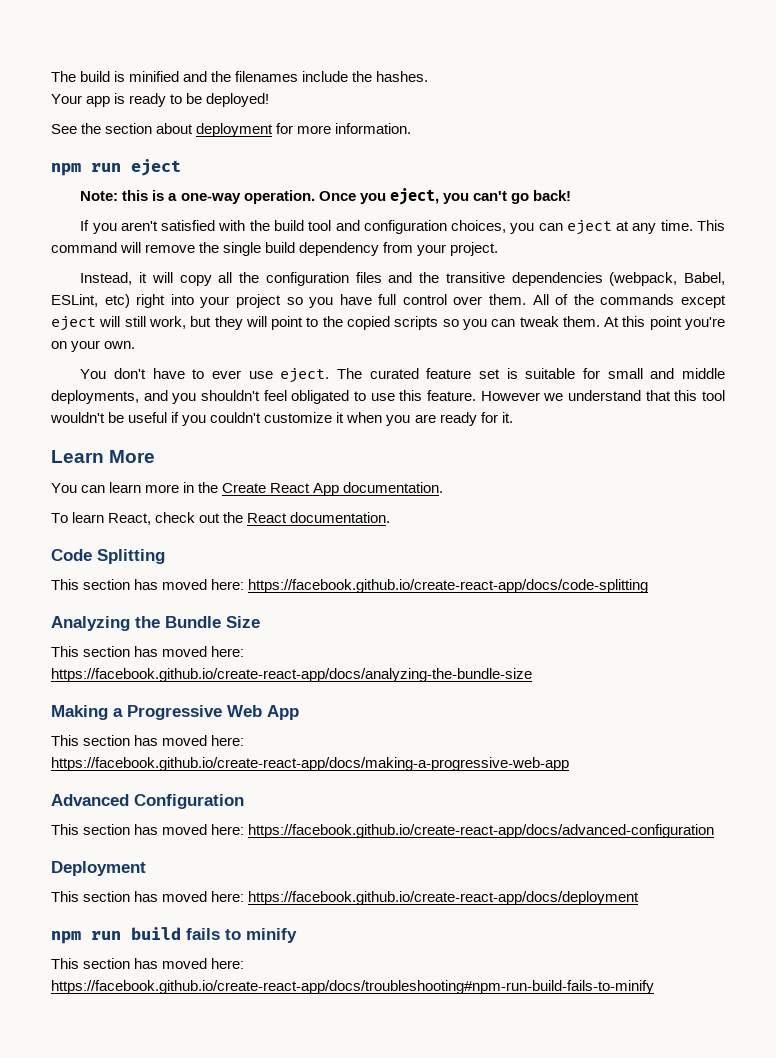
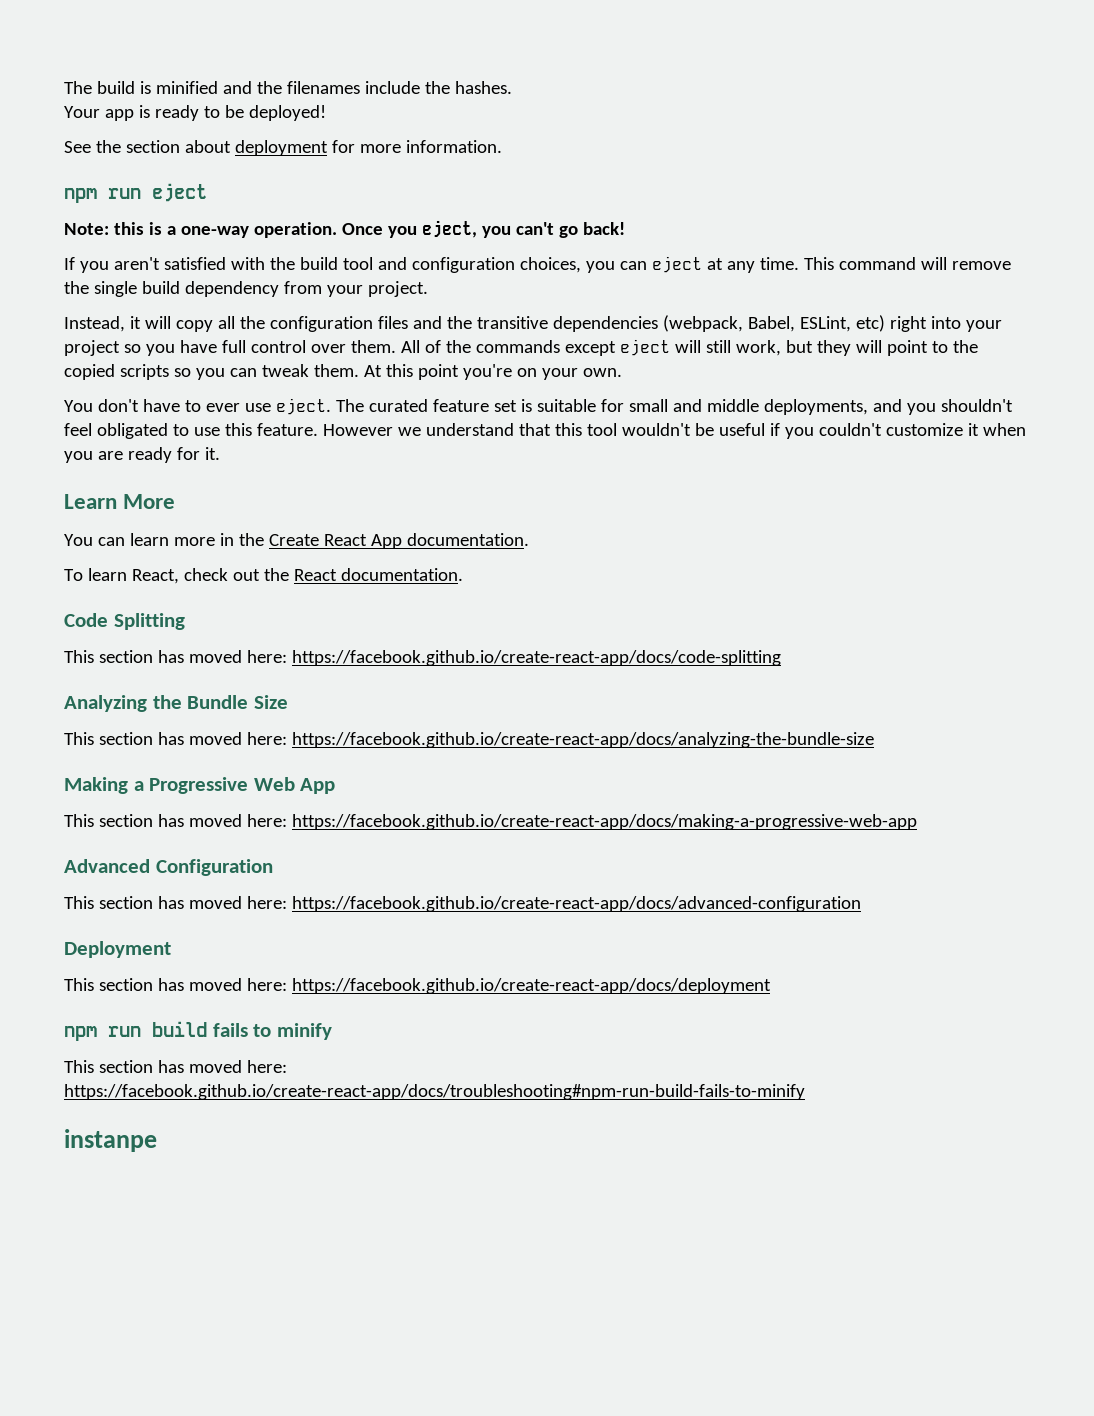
+ instanpe

